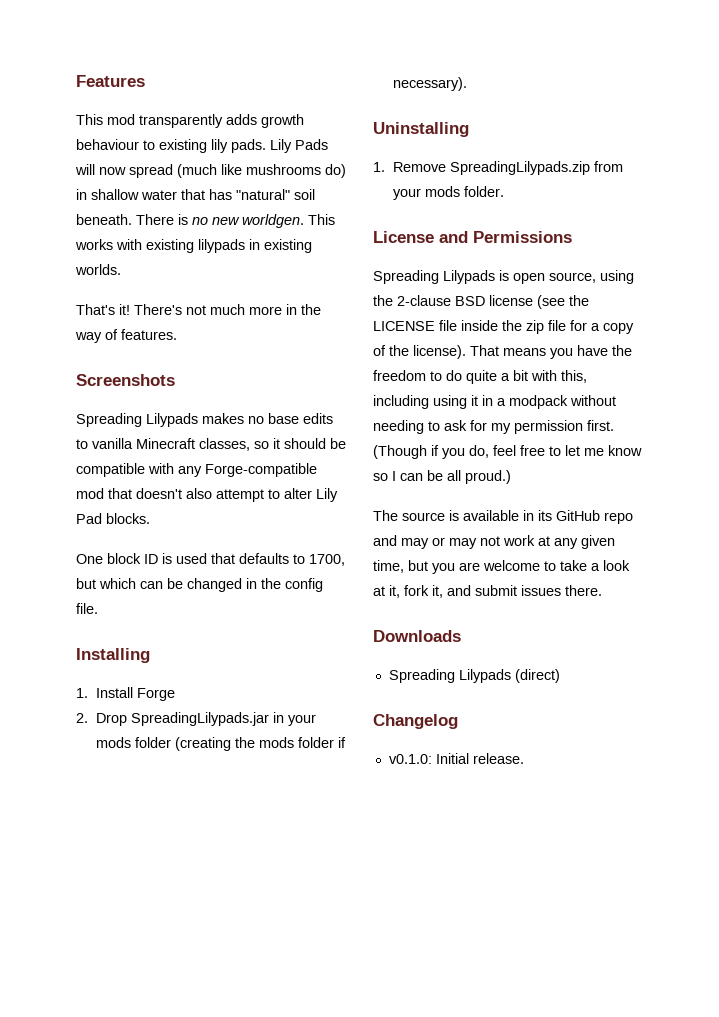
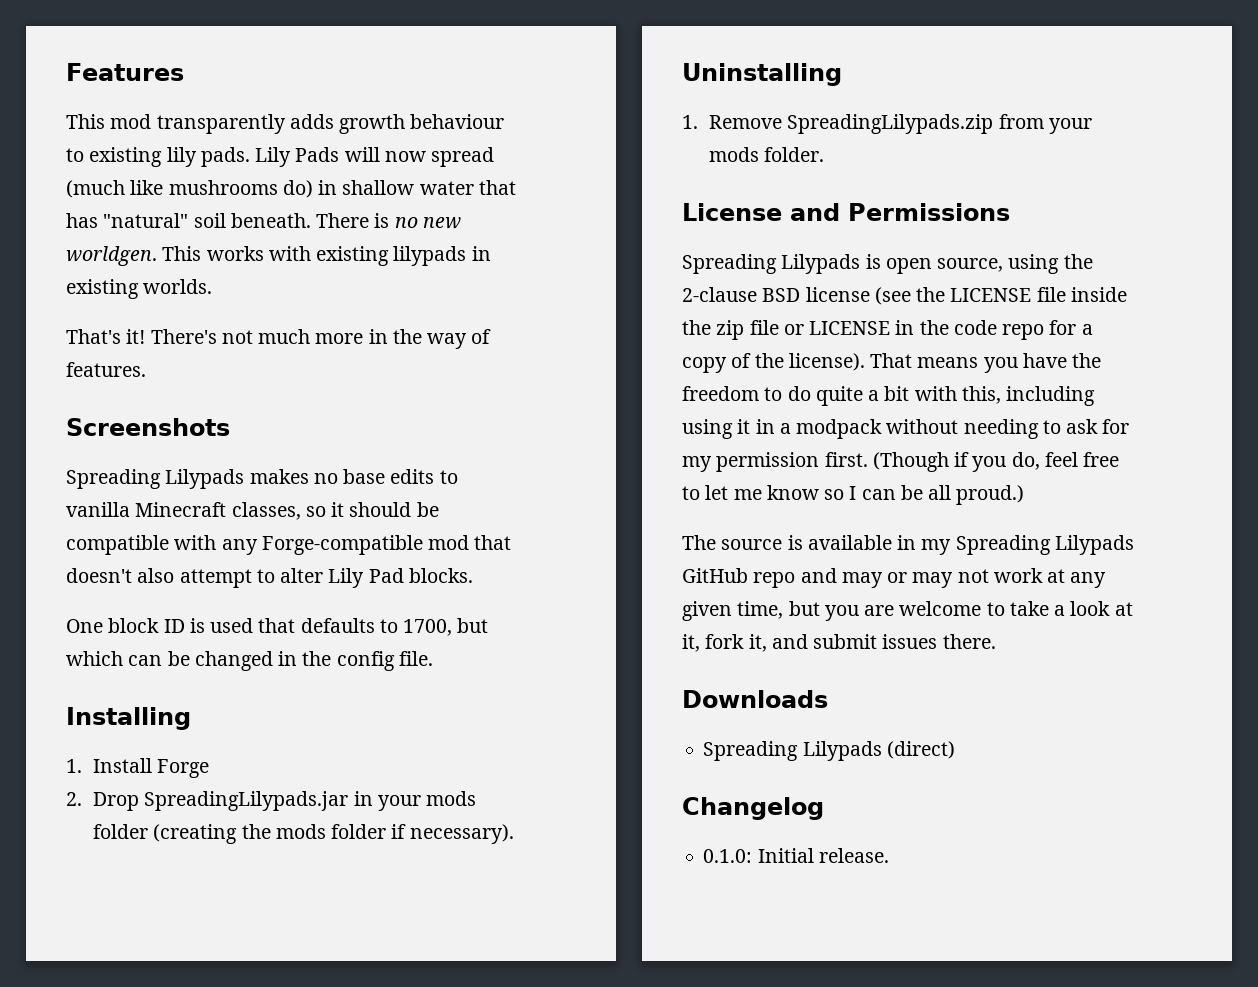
- Spreading Lilypads is open source, using the 2-clause BSD license (see the LICENSE file inside the zip file for a copy of the license).
+ Spreading Lilypads is open source, using the 2-clause BSD license (see the LICENSE file inside the zip file or LICENSE in the code repo for a copy of the license).
- The source is available in its GitHub repo and may or may not work at any given time, but you are welcome to take a look at it, fork it, and submit issues there.
+ The source is available in my Spreading Lilypads GitHub repo and may or may not work at any given time, but you are welcome to take a look at it, fork it, and submit issues there.
- v0.1.0: Initial release.
+ 0.1.0: Initial release.

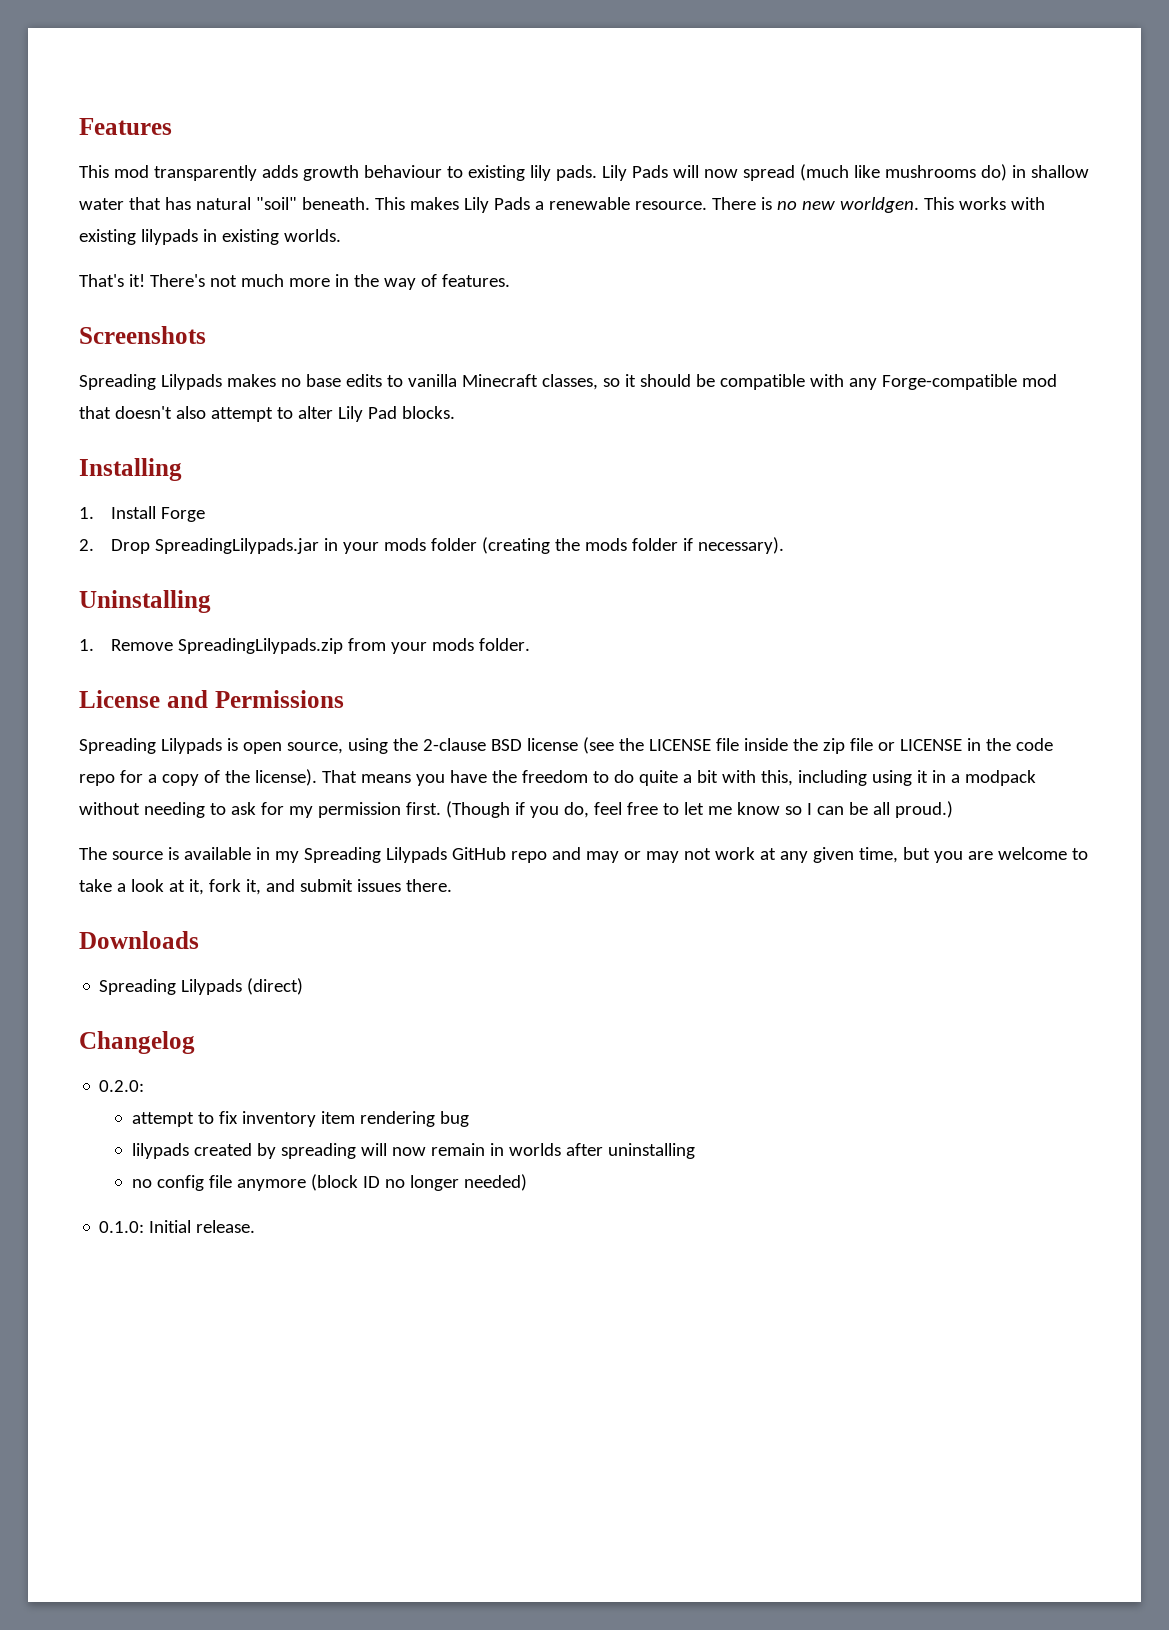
- Lily Pads will now spread (much like mushrooms do) in shallow water that has "natural" soil beneath.
+ Lily Pads will now spread (much like mushrooms do) in shallow water that has natural "soil" beneath. This makes Lily Pads a renewable resource.
- One block ID is used that defaults to 1700, but which can be changed in the config file.
+ 0.2.0:
+ attempt to fix inventory item rendering bug
+ lilypads created by spreading will now remain in worlds after uninstalling
+ no config file anymore (block ID no longer needed)

